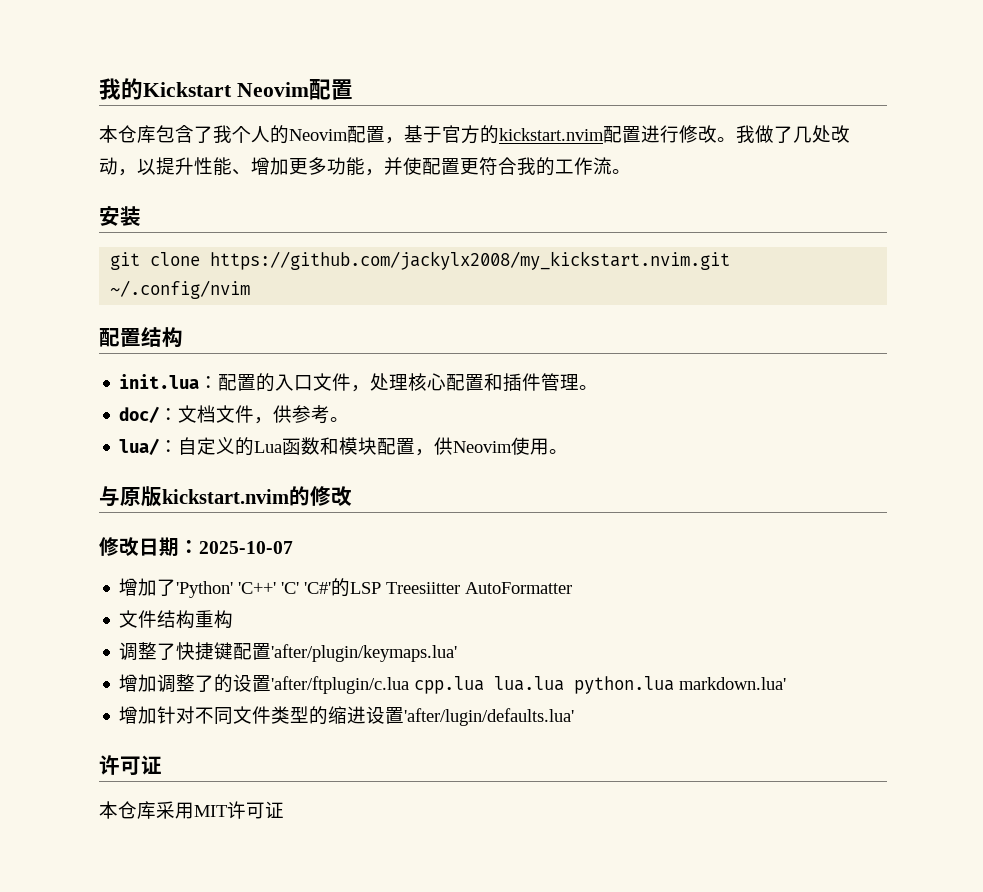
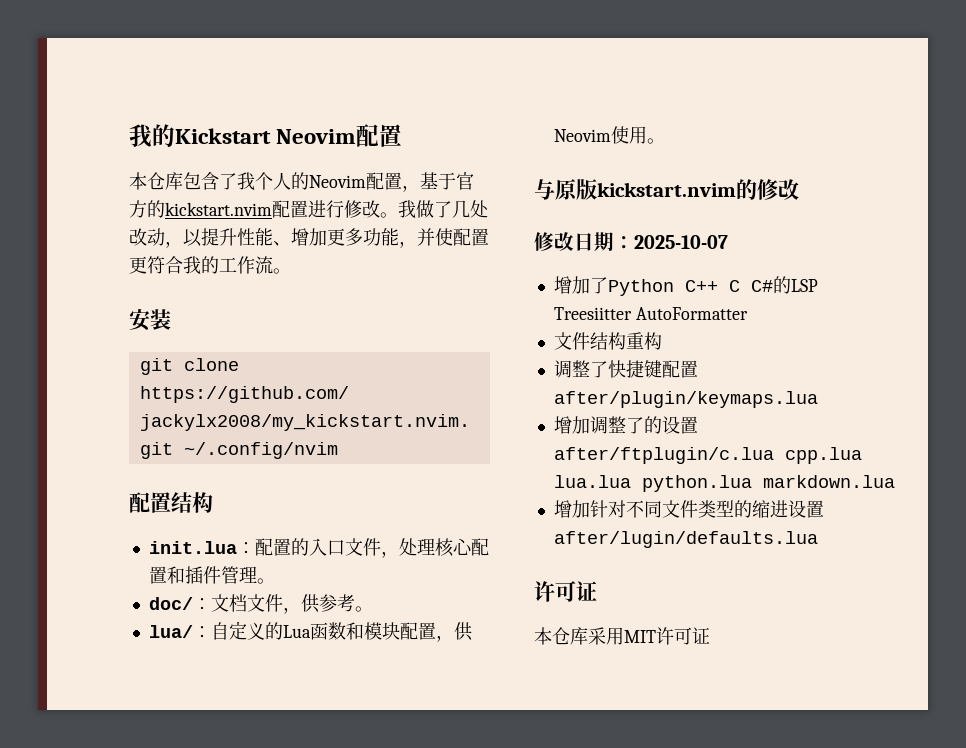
- 增加了'Python' 'C++' 'C' 'C#'的LSP Treesiitter AutoFormatter
+ 增加了Python C++ C C#的LSP Treesiitter AutoFormatter
- 调整了快捷键配置'after/plugin/keymaps.lua'
+ 调整了快捷键配置after/plugin/keymaps.lua
- 增加调整了的设置'after/ftplugin/c.lua cpp.lua lua.lua python.lua markdown.lua'
+ 增加调整了的设置after/ftplugin/c.lua cpp.lua lua.lua python.lua markdown.lua
- 增加针对不同文件类型的缩进设置'after/lugin/defaults.lua'
+ 增加针对不同文件类型的缩进设置after/lugin/defaults.lua

